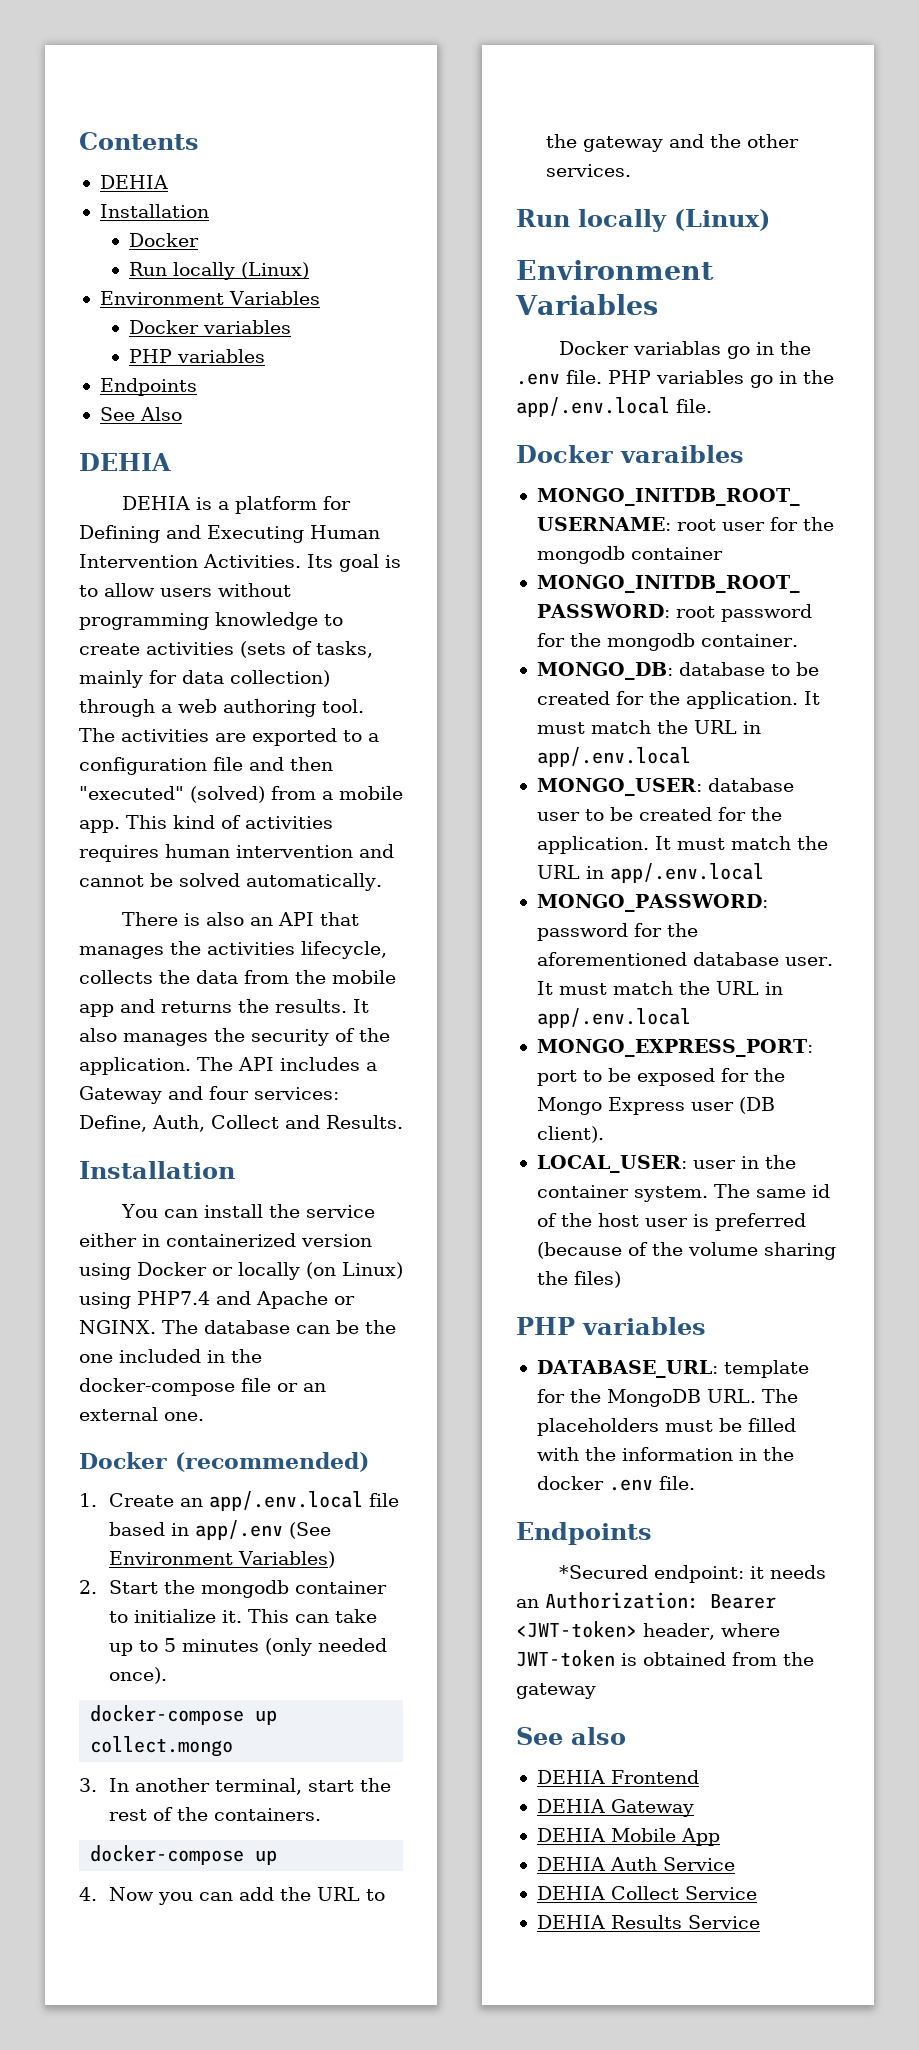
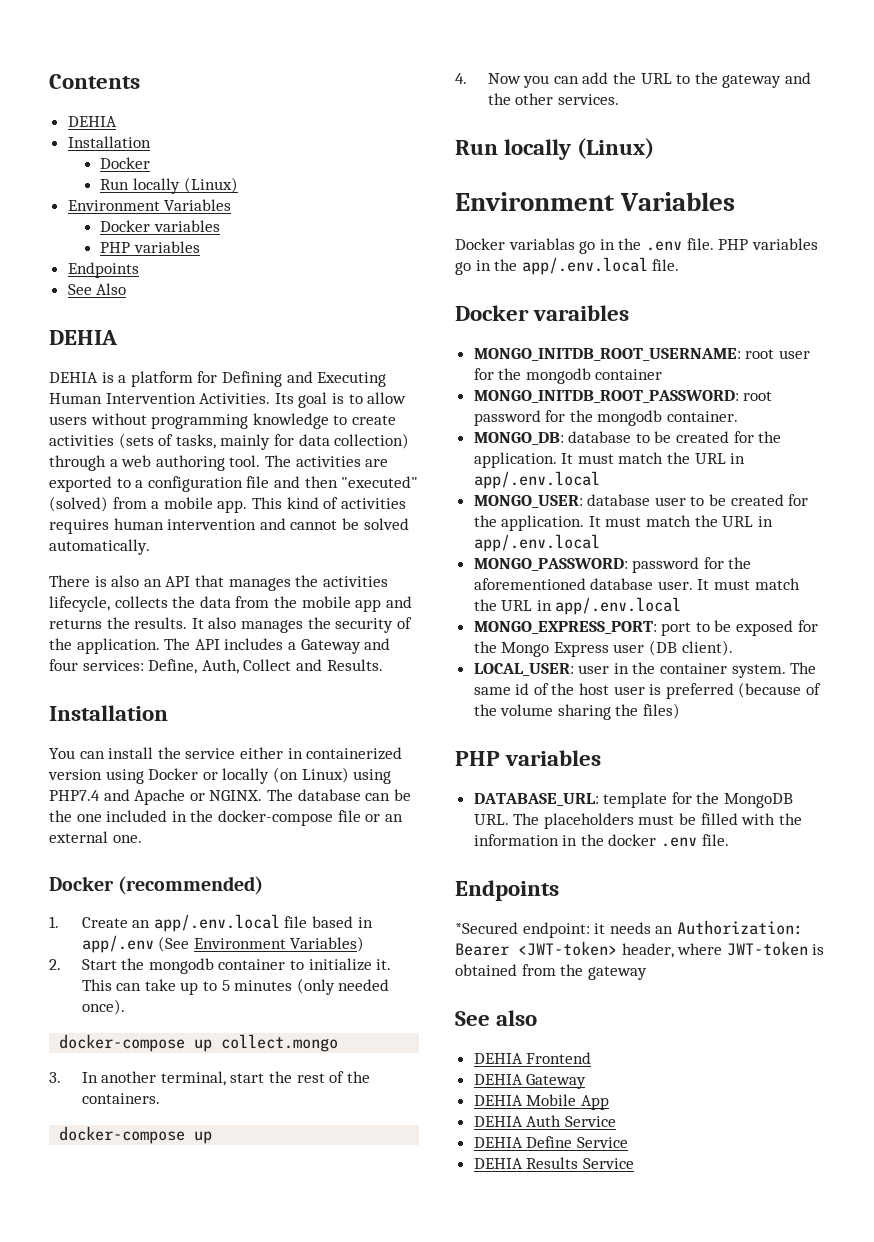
- DEHIA Collect Service
+ DEHIA Define Service

